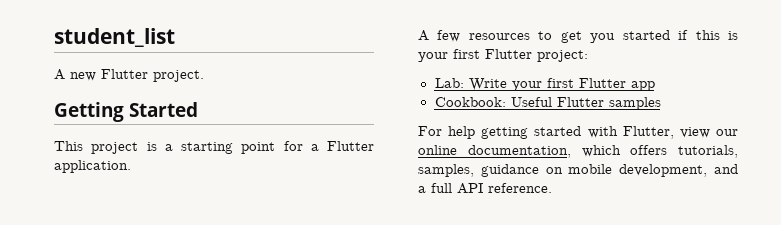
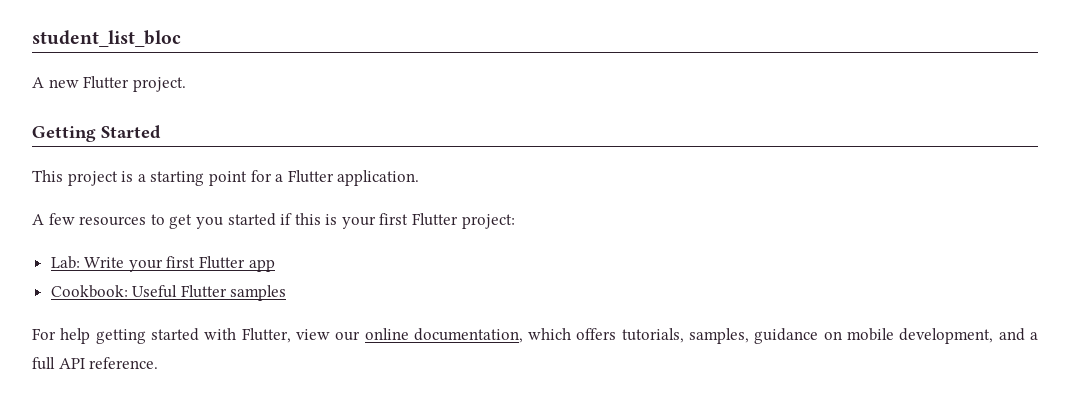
- student_list
+ student_list_bloc

